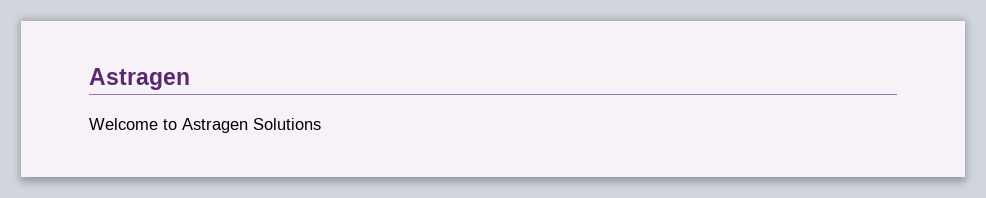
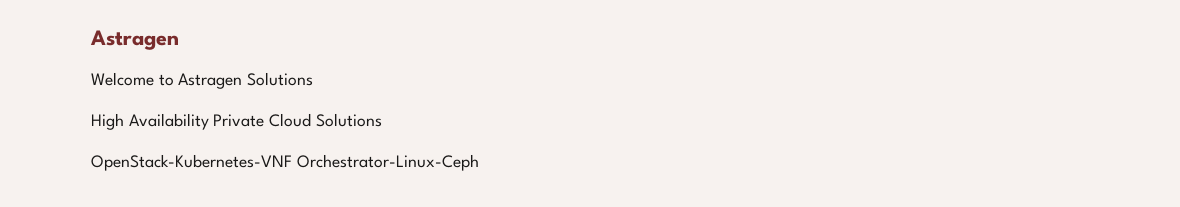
+ High Availability Private Cloud Solutions
+ OpenStack-Kubernetes-VNF Orchestrator-Linux-Ceph

